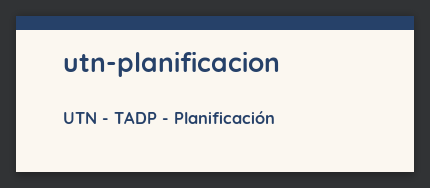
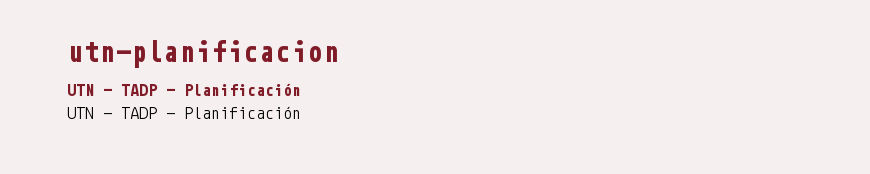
  utn-planificacion
+ UTN - TADP - Planificación

